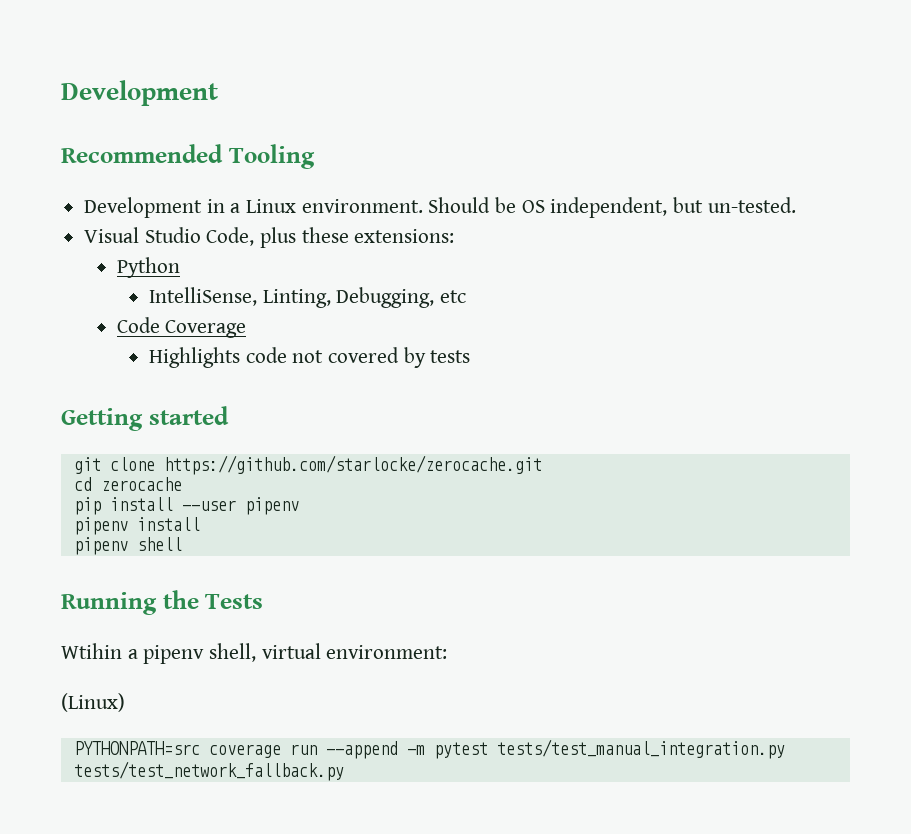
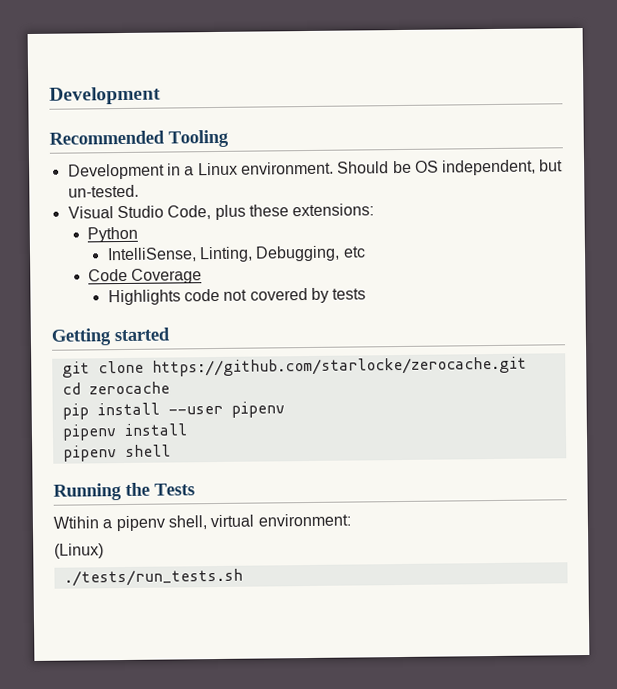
- PYTHONPATH=src coverage run --append -m pytest tests/test_manual_integration.py tests/test_network_fallback.py
+ ./tests/run_tests.sh

